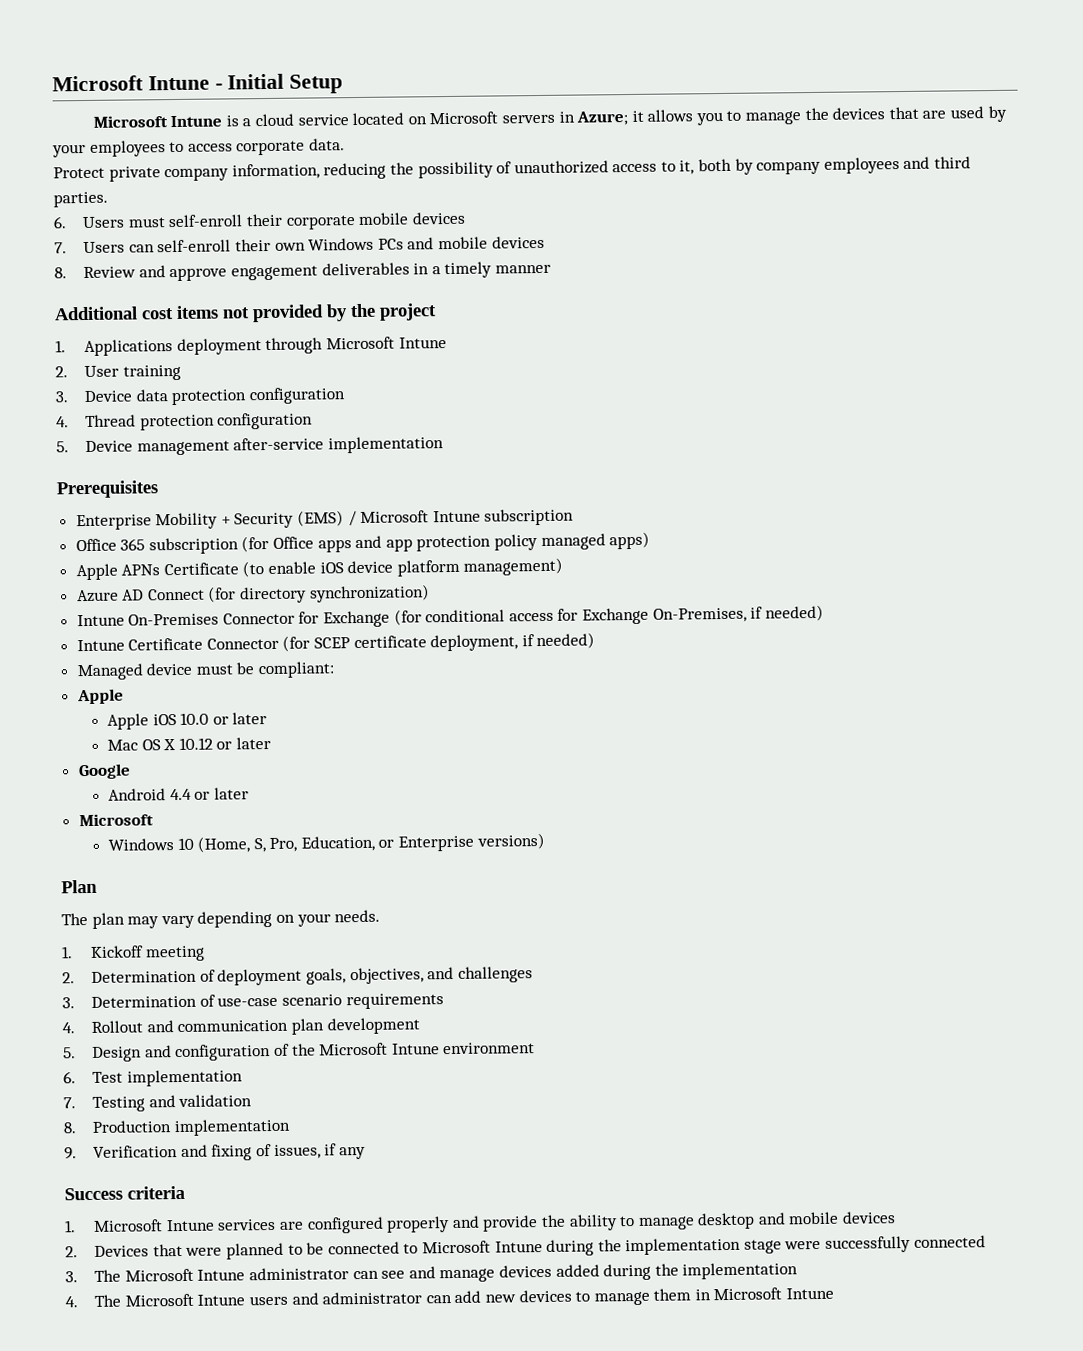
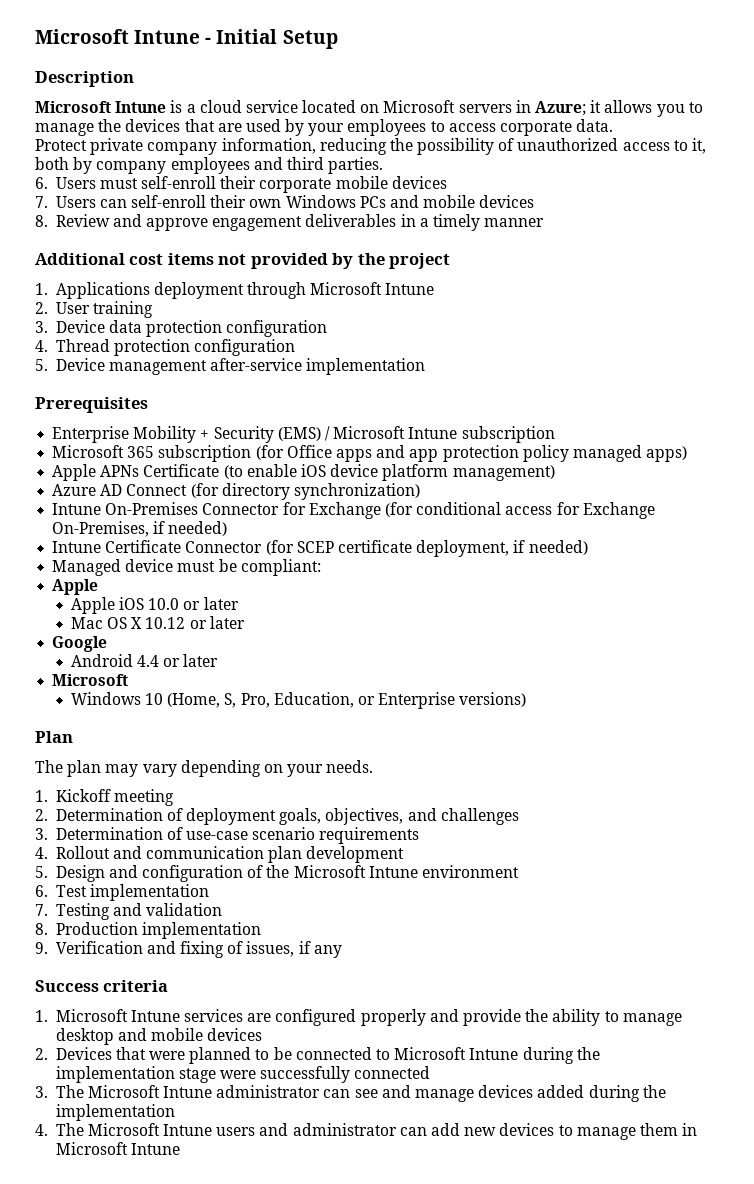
+ Description
- Office 365 subscription (for Office apps and app protection policy managed apps)
+ Microsoft 365 subscription (for Office apps and app protection policy managed apps)

